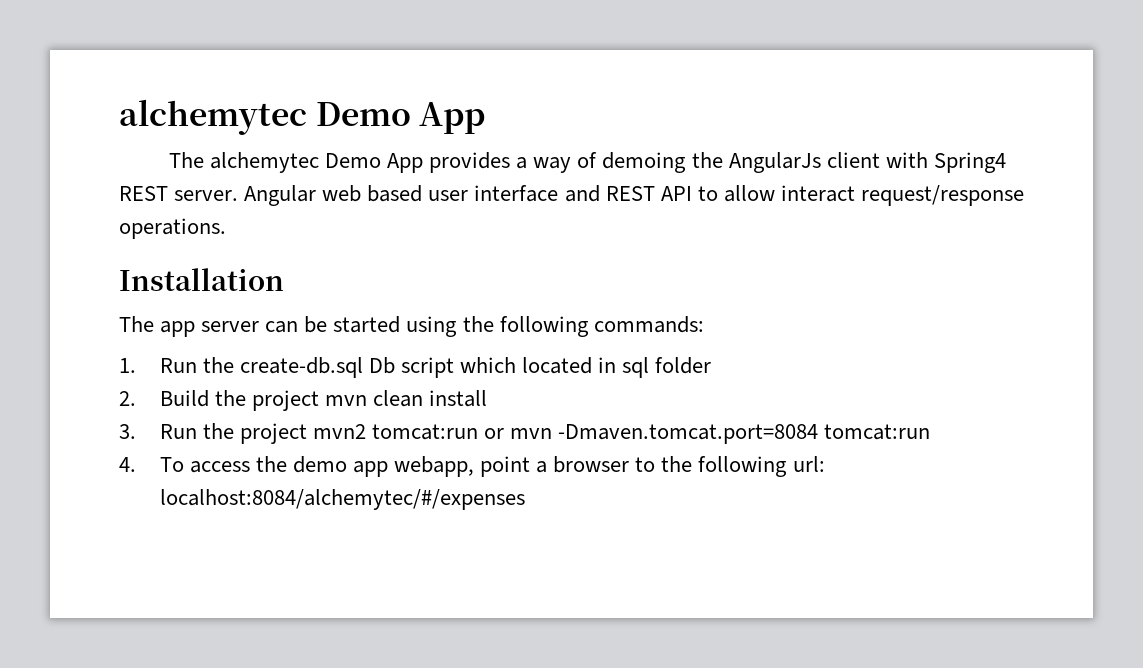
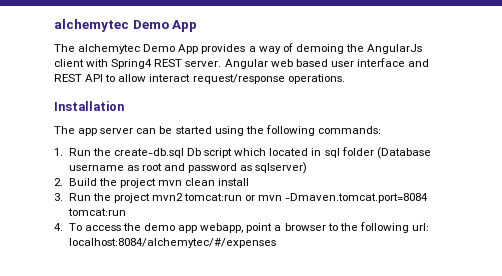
- 1. Run the create-db.sql Db script which located in sql folder
+ 1. Run the create-db.sql Db script which located in sql folder (Database username as root and password as sqlserver)

